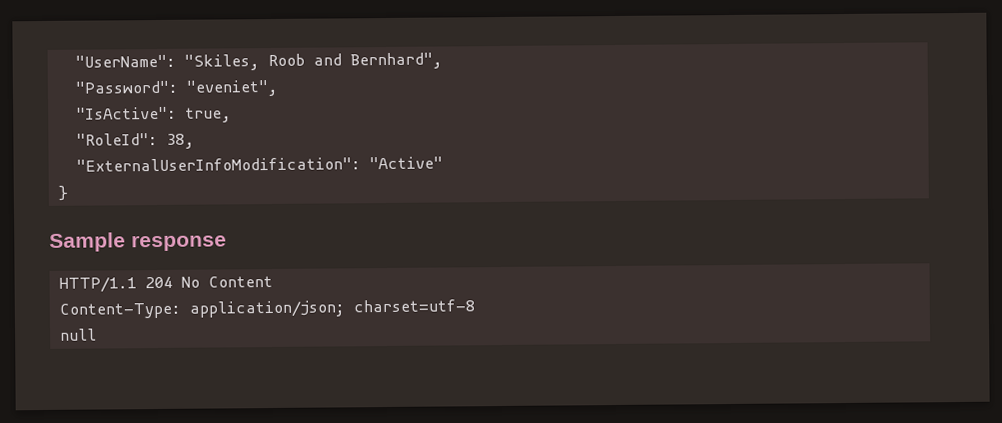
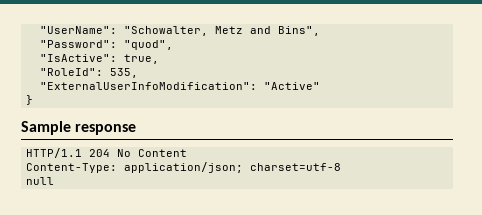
- "UserName": "Skiles, Roob and Bernhard",
+ "UserName": "Schowalter, Metz and Bins",
- "Password": "eveniet",
+ "Password": "quod",
- "RoleId": 38,
+ "RoleId": 535,

